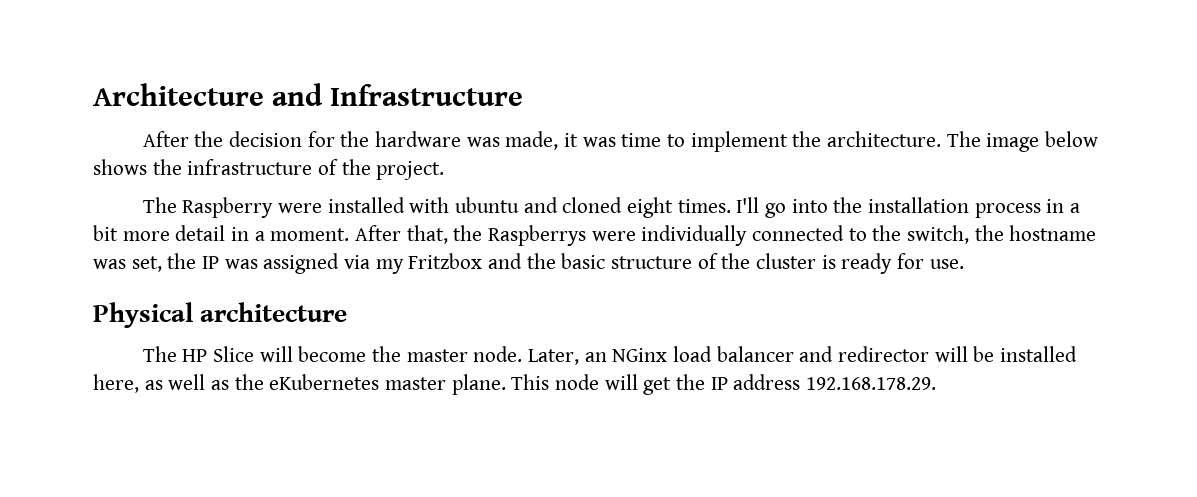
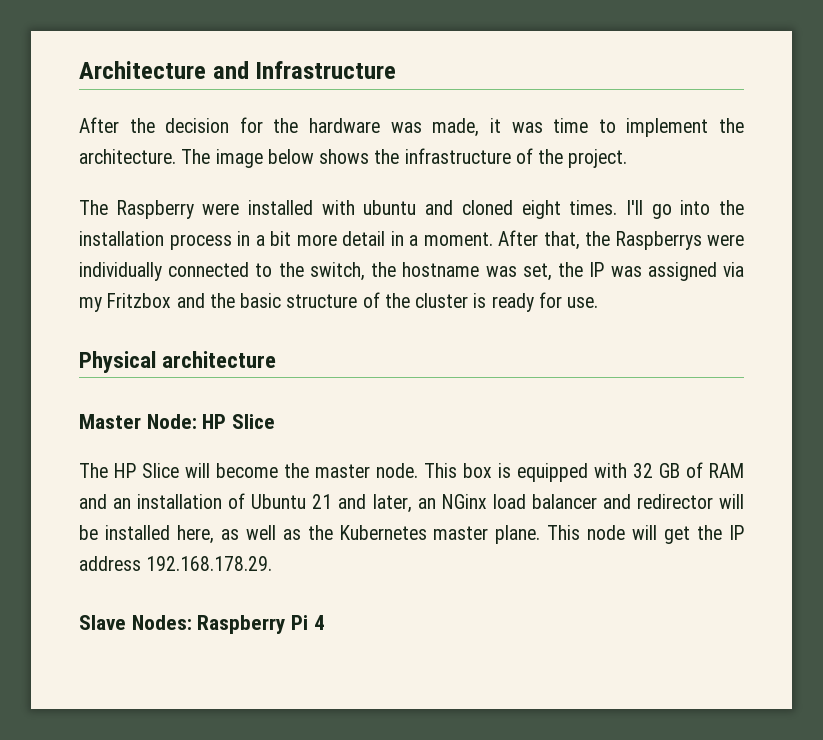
+ Master Node: HP Slice
- Later, an NGinx load balancer and redirector will be installed here, as well as the eKubernetes master plane.
+ This box is equipped with 32 GB of RAM and an installation of Ubuntu 21 and later, an NGinx load balancer and redirector will be installed here, as well as the Kubernetes master plane.
+ Slave Nodes: Raspberry Pi 4

